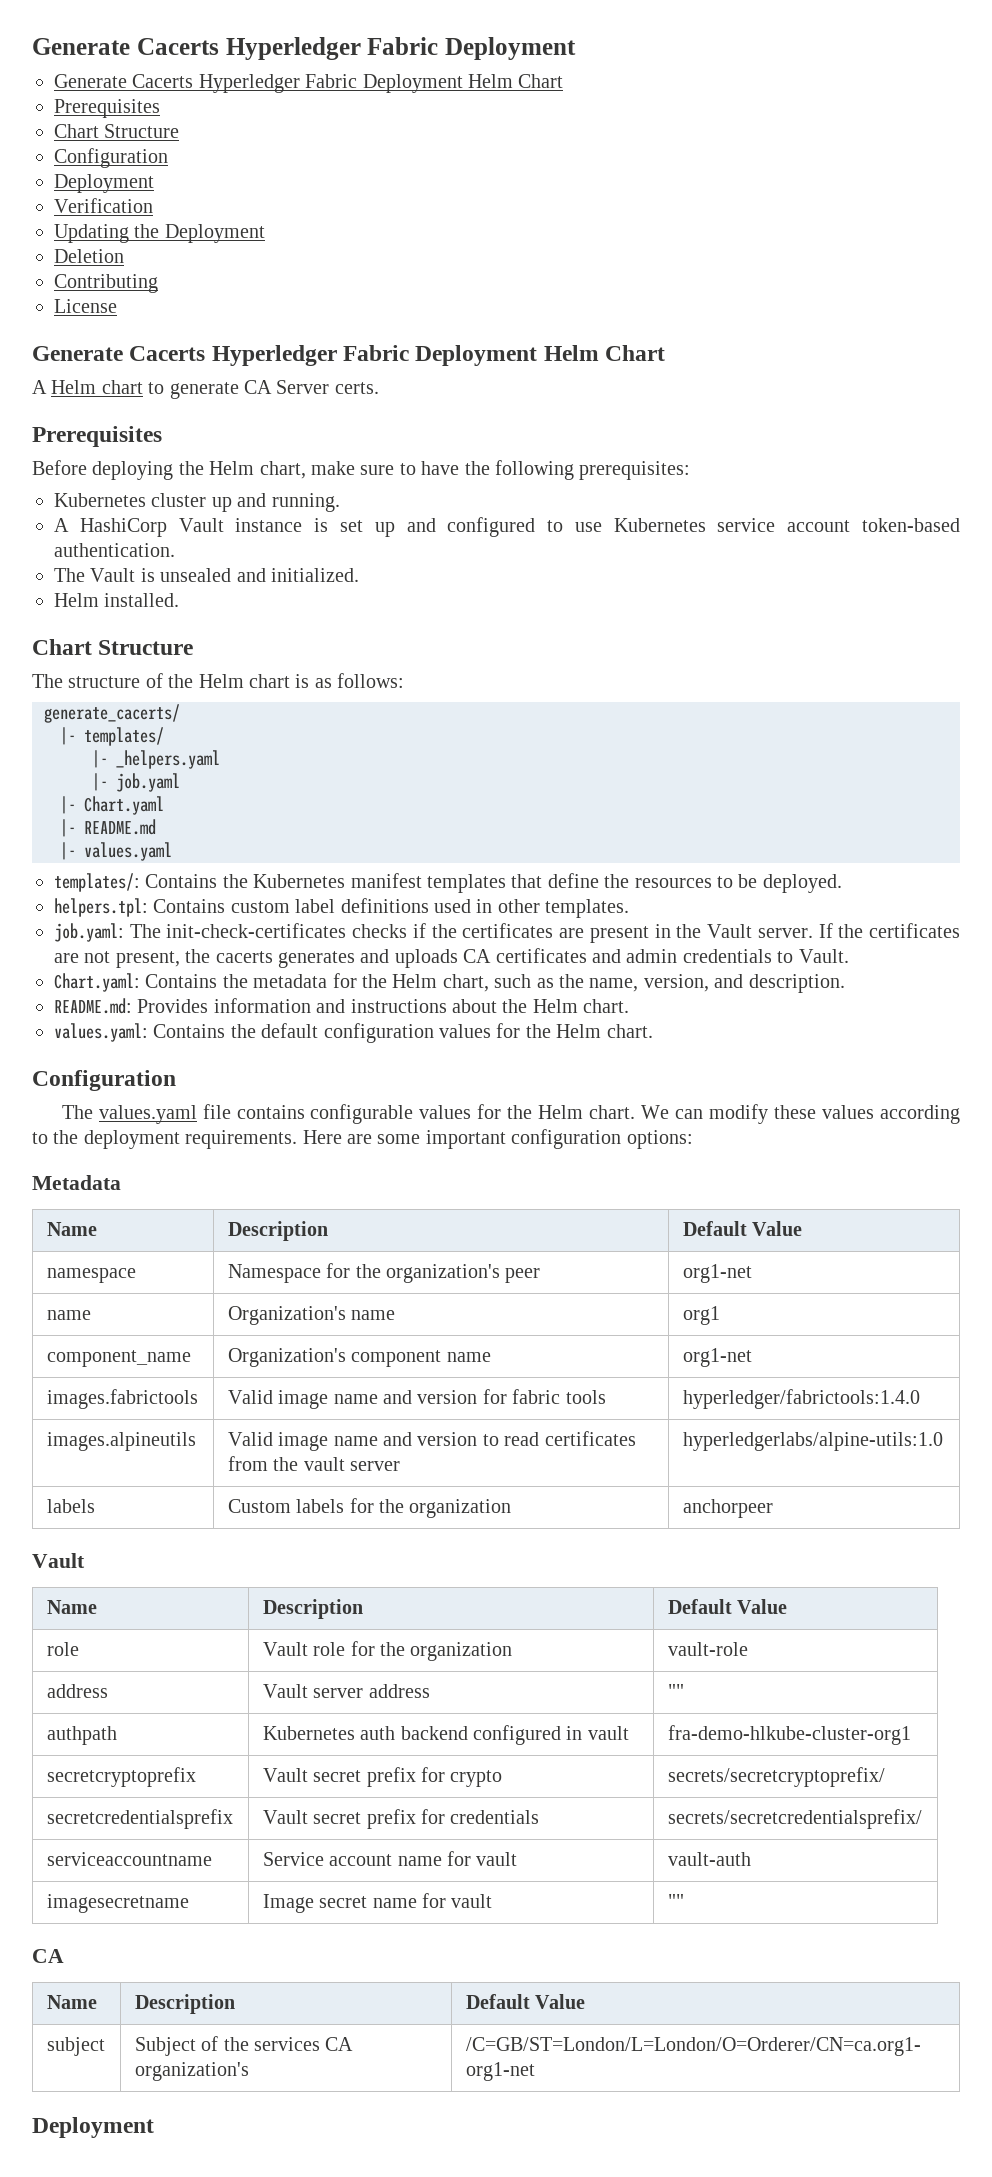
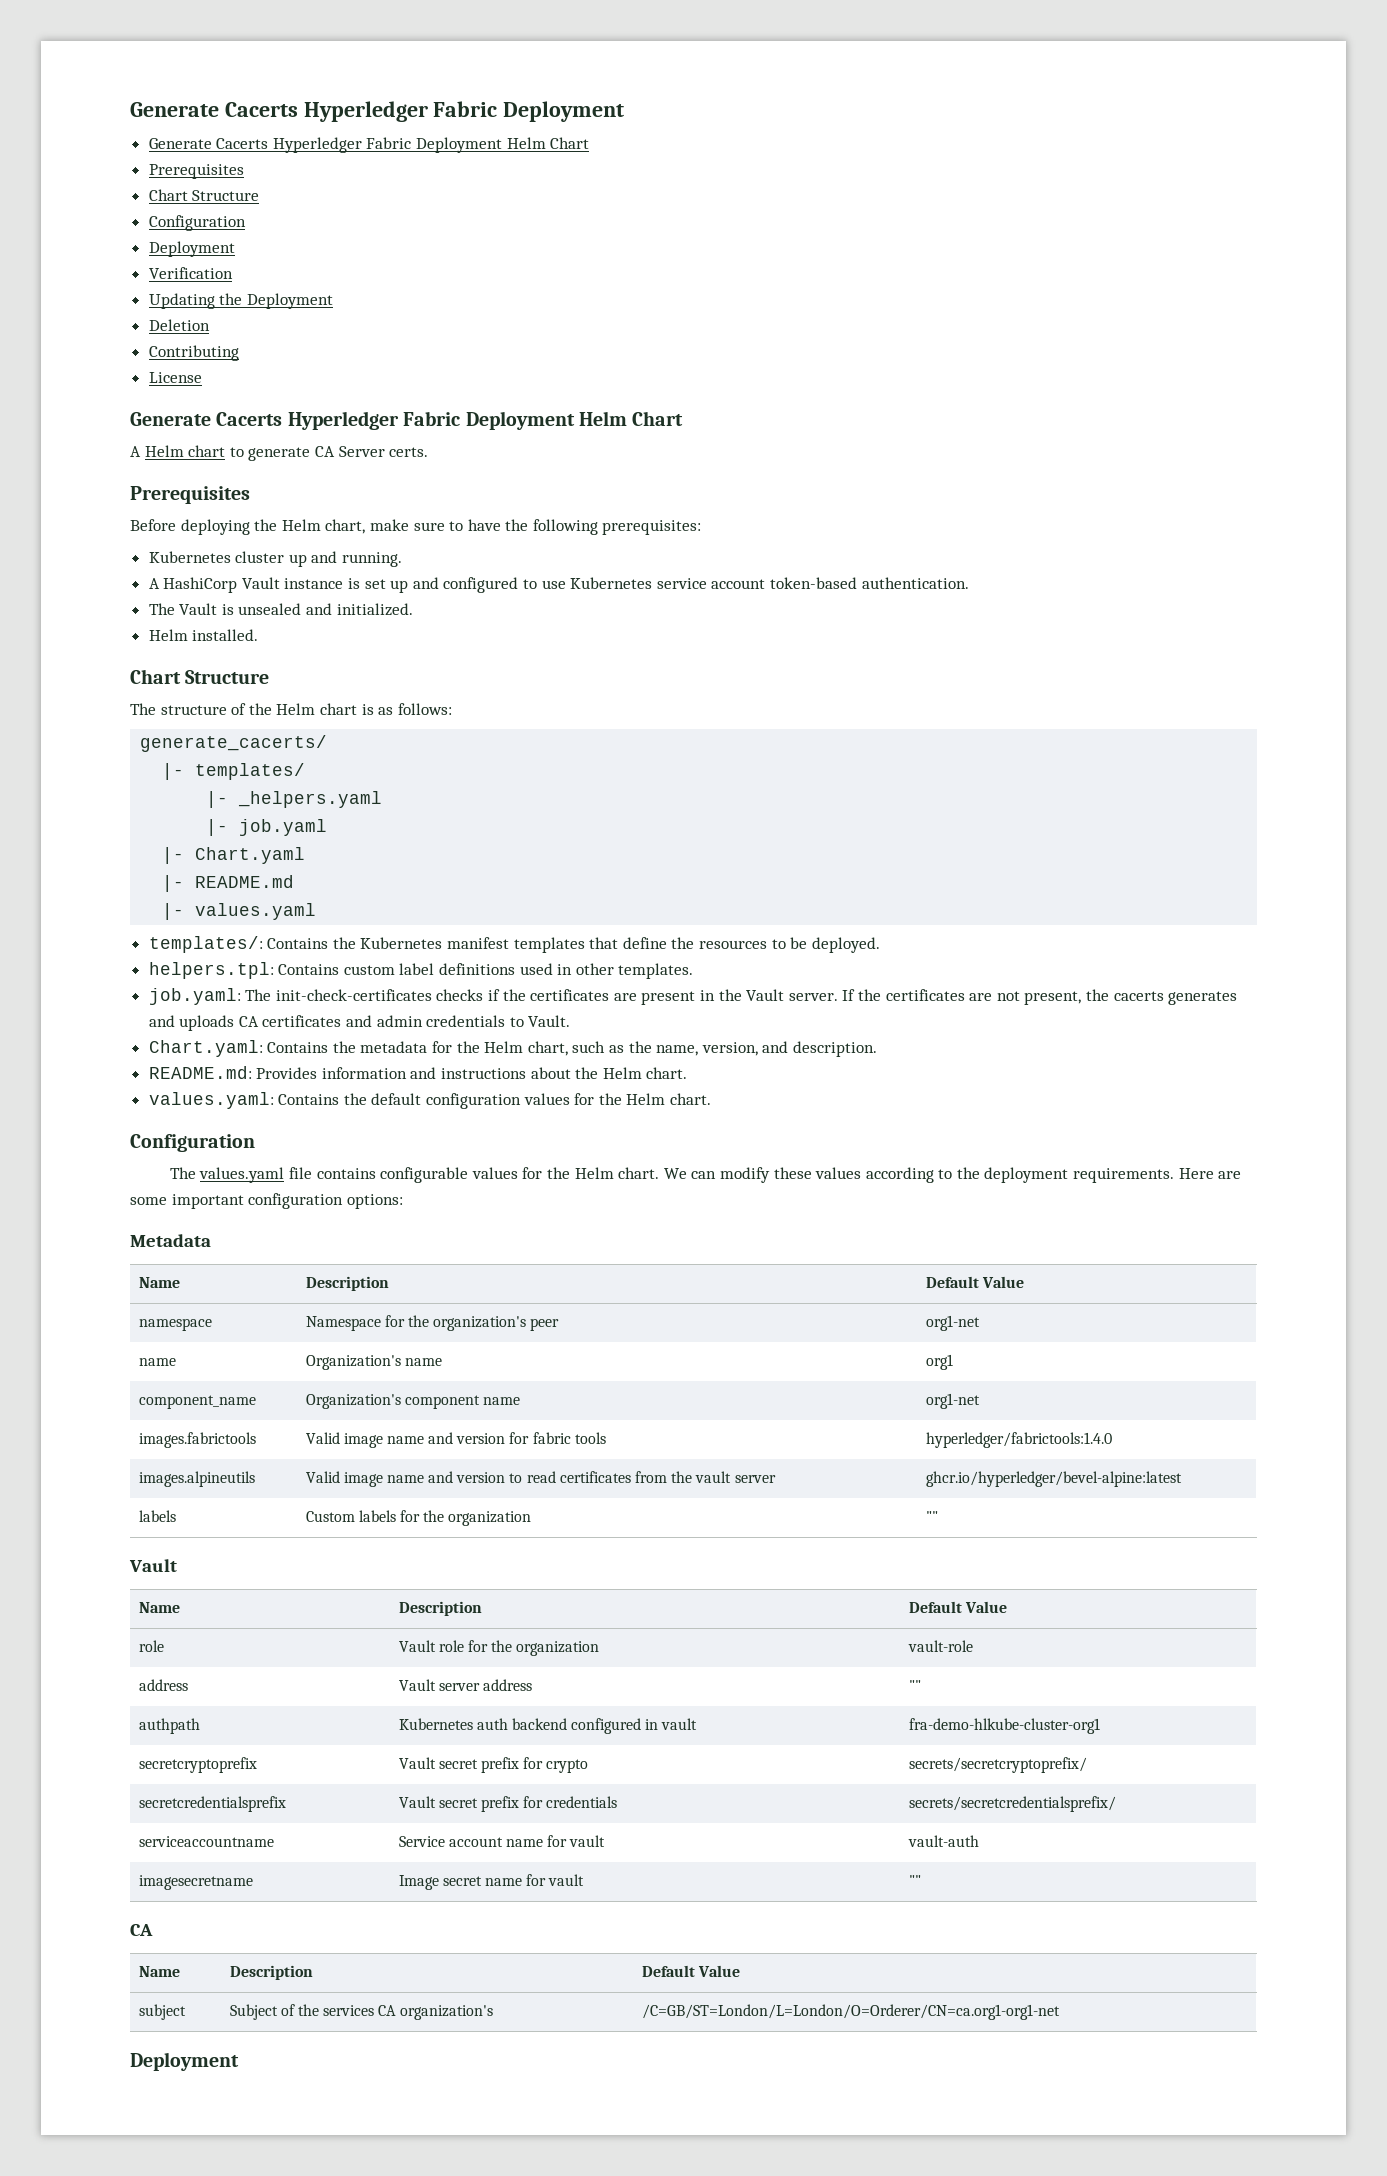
- images.alpineutils | Valid image name and version to read certificates from the vault server | hyperledgerlabs/alpine-utils:1.0
+ images.alpineutils | Valid image name and version to read certificates from the vault server | ghcr.io/hyperledger/bevel-alpine:latest
- labels | Custom labels for the organization | anchorpeer
+ labels | Custom labels for the organization | ""

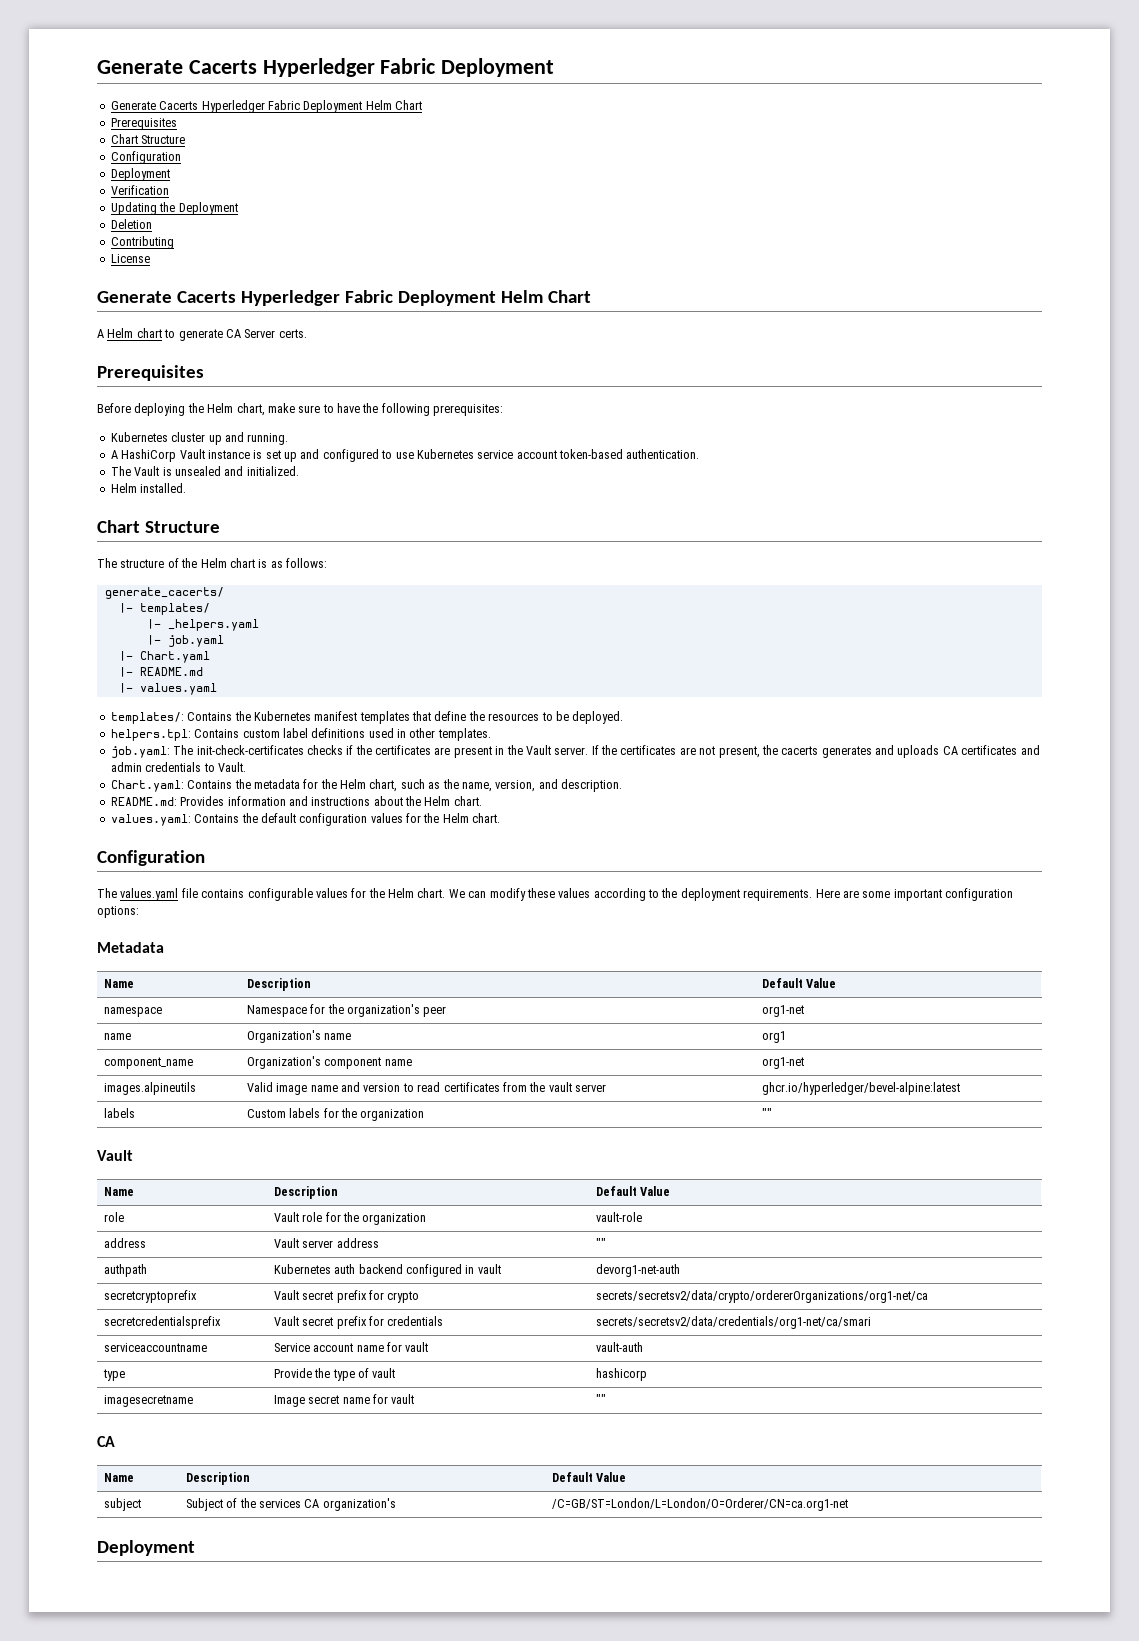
- images.fabrictools | Valid image name and version for fabric tools | hyperledger/fabrictools:1.4.0
- authpath | Kubernetes auth backend configured in vault | fra-demo-hlkube-cluster-org1
+ authpath | Kubernetes auth backend configured in vault | devorg1-net-auth
- secretcryptoprefix | Vault secret prefix for crypto | secrets/secretcryptoprefix/
+ secretcryptoprefix | Vault secret prefix for crypto | secrets/secretsv2/data/crypto/ordererOrganizations/org1-net/ca
- secretcredentialsprefix | Vault secret prefix for credentials | secrets/secretcredentialsprefix/
+ secretcredentialsprefix | Vault secret prefix for credentials | secrets/secretsv2/data/credentials/org1-net/ca/smari
+ type | Provide the type of vault | hashicorp
- subject | Subject of the services CA organization's | /C=GB/ST=London/L=London/O=Orderer/CN=ca.org1-org1-net
+ subject | Subject of the services CA organization's | /C=GB/ST=London/L=London/O=Orderer/CN=ca.org1-net

